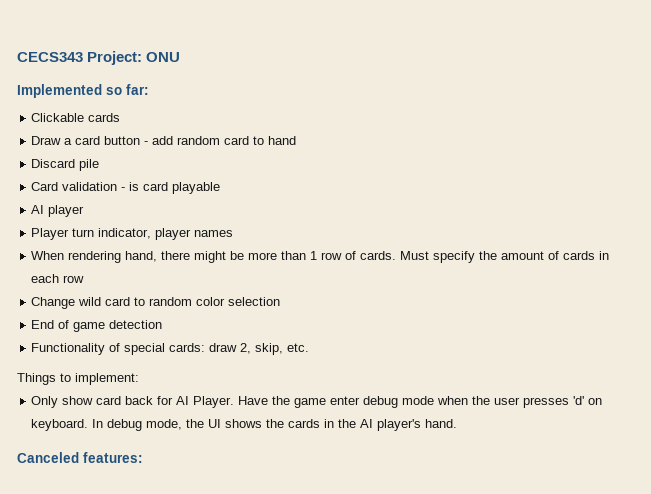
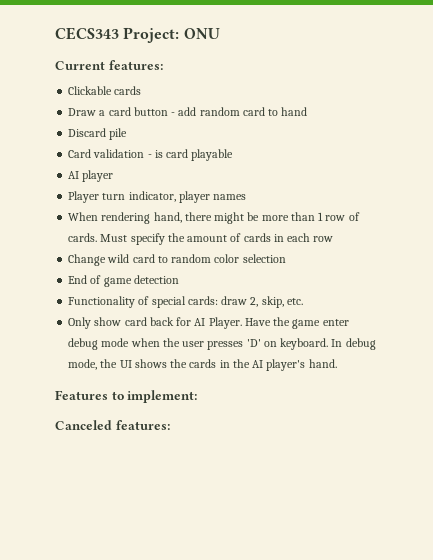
- Implemented so far:
+ Current features:
- Things to implement:
- Have the game enter debug mode when the user presses 'd' on keyboard.
+ Have the game enter debug mode when the user presses 'D' on keyboard.
+ Features to implement:

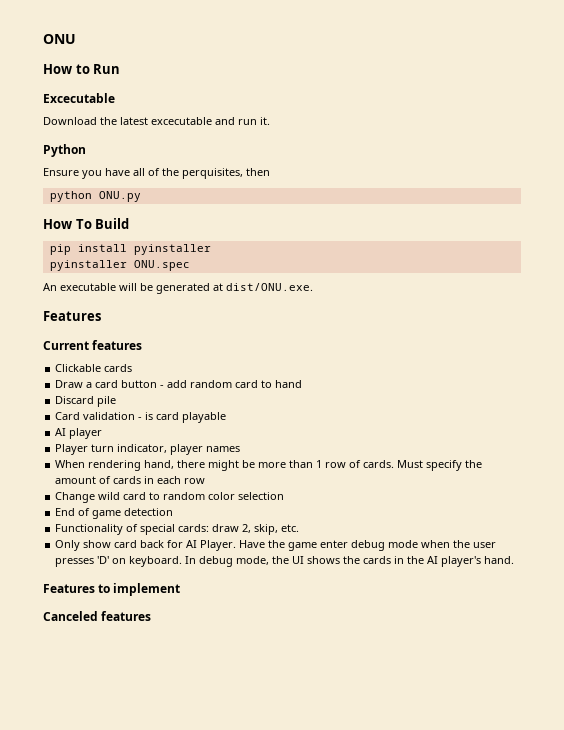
- CECS343 Project: ONU
+ ONU
+ How to Run
+ Excecutable
+ Download the latest excecutable and run it.
+ Python
+ Ensure you have all of the perquisites, then
+ python ONU.py
+ How To Build
+ pip install pyinstaller
+ pyinstaller ONU.spec
+ An executable will be generated at dist/ONU.exe.
+ Features
- Current features:
+ Current features
- Features to implement:
+ Features to implement
- Canceled features:
+ Canceled features

